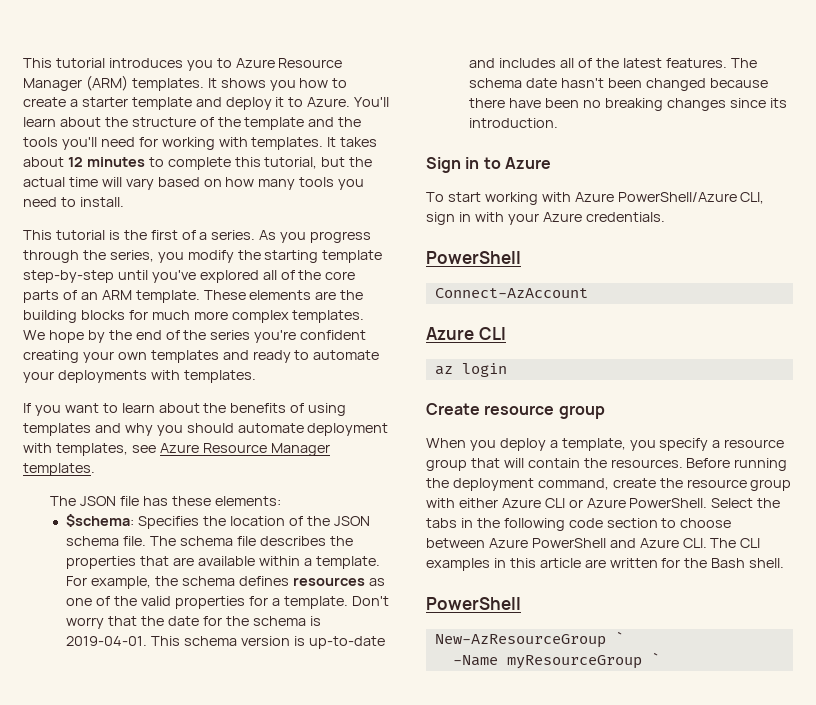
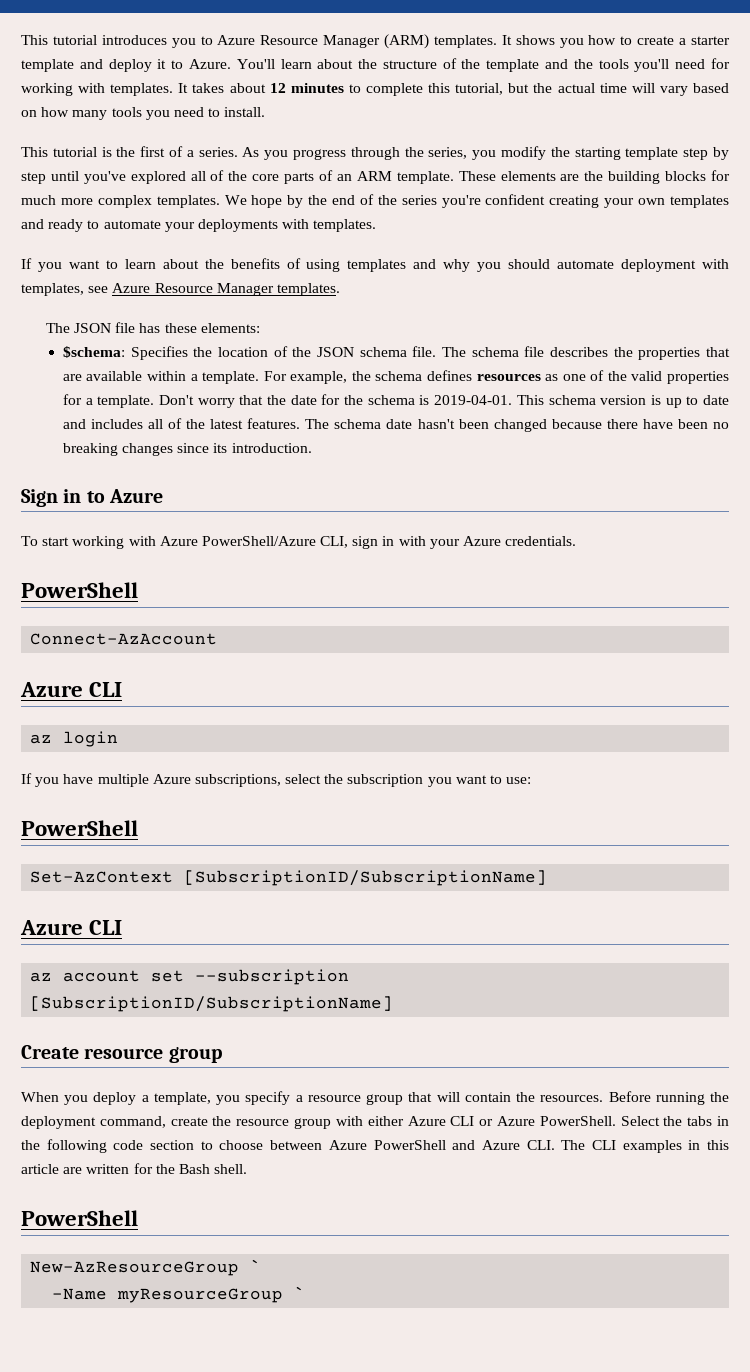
- As you progress through the series, you modify the starting template step-by-step until you've explored all of the core parts of an ARM template.
+ As you progress through the series, you modify the starting template step by step until you've explored all of the core parts of an ARM template.
- This schema version is up-to-date and includes all of the latest features.
+ This schema version is up to date and includes all of the latest features.
+ If you have multiple Azure subscriptions, select the subscription you want to use:
+ PowerShell
+ Set-AzContext [SubscriptionID/SubscriptionName]
+ Azure CLI
+ az account set --subscription [SubscriptionID/SubscriptionName]

